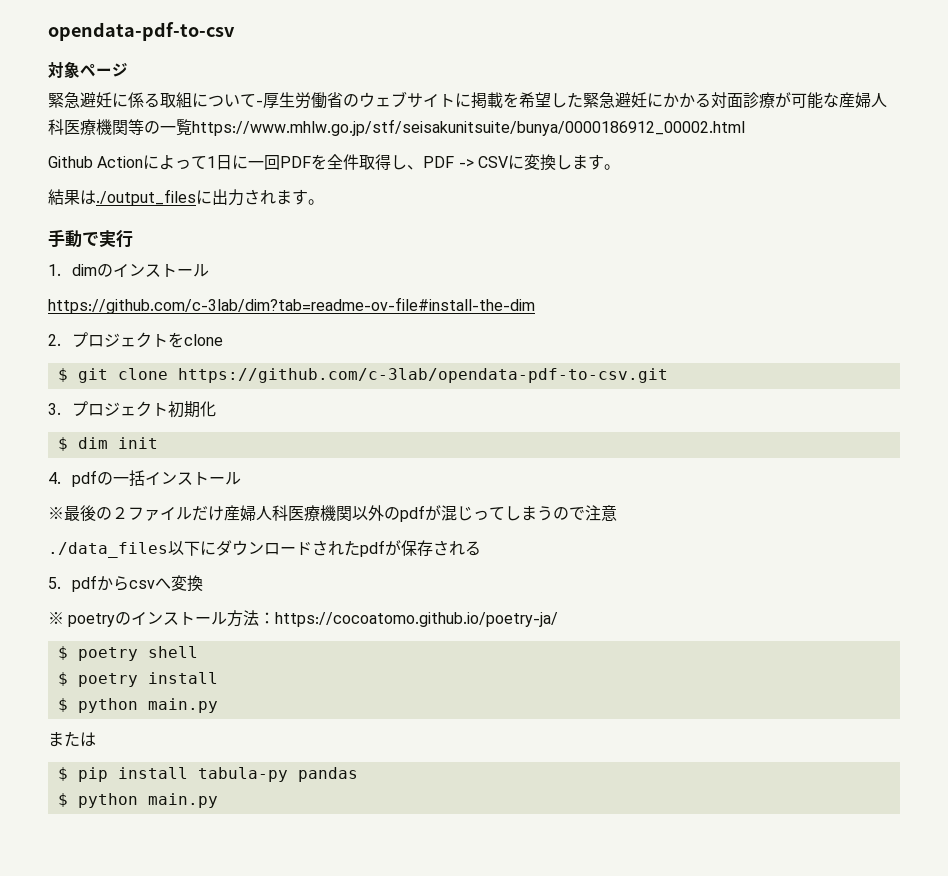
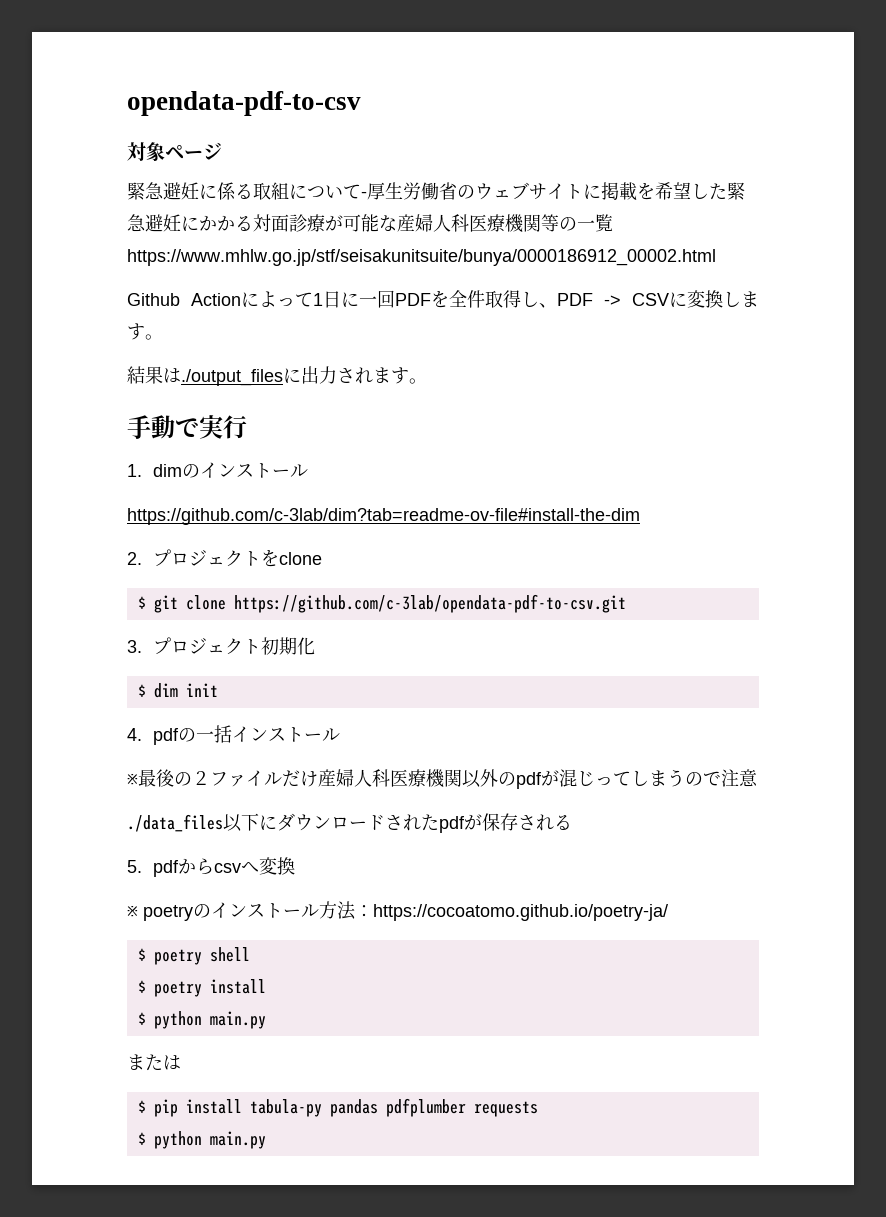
- $ pip install tabula-py pandas
+ $ pip install tabula-py pandas pdfplumber requests

